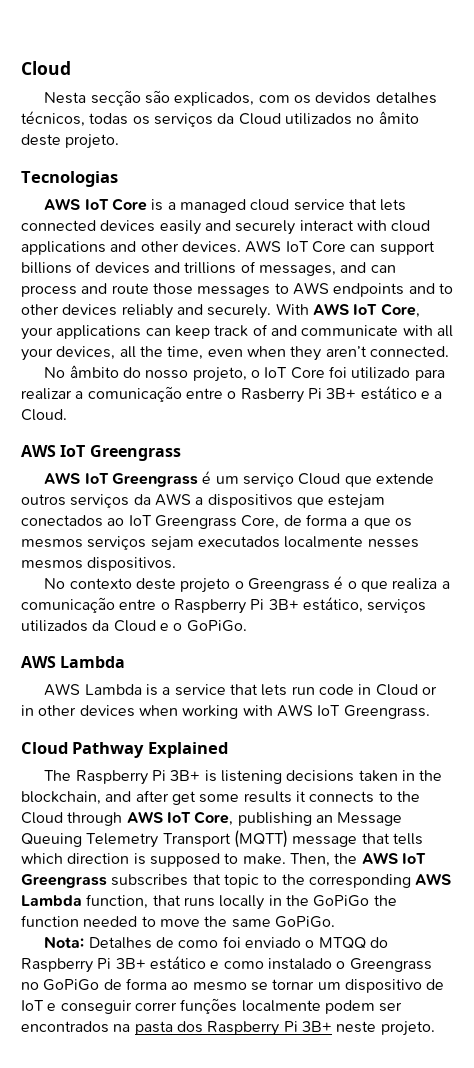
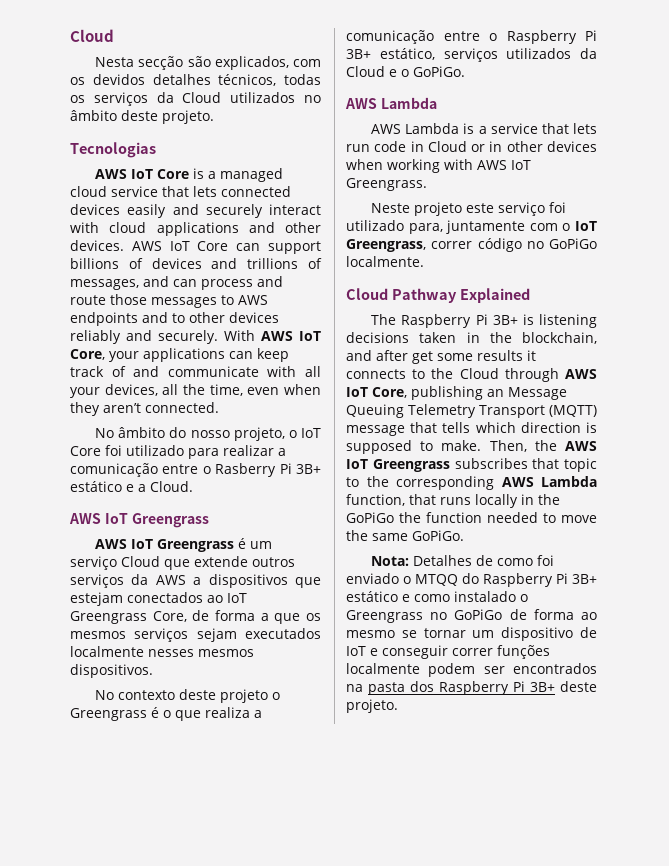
- Nesta secção são explicados, com os devidos detalhes técnicos, todas os serviços da Cloud utilizados no âmito deste projeto.
+ Nesta secção são explicados, com os devidos detalhes técnicos, todas os serviços da Cloud utilizados no âmbito deste projeto.
+ Neste projeto este serviço foi utilizado para, juntamente com o IoT Greengrass, correr código no GoPiGo localmente.
- Nota: Detalhes de como foi enviado o MTQQ do Raspberry Pi 3B+ estático e como instalado o Greengrass no GoPiGo de forma ao mesmo se tornar um dispositivo de IoT e conseguir correr funções localmente podem ser encontrados na pasta dos Raspberry Pi 3B+ neste projeto.
+ Nota: Detalhes de como foi enviado o MTQQ do Raspberry Pi 3B+ estático e como instalado o Greengrass no GoPiGo de forma ao mesmo se tornar um dispositivo de IoT e conseguir correr funções localmente podem ser encontrados na pasta dos Raspberry Pi 3B+ deste projeto.

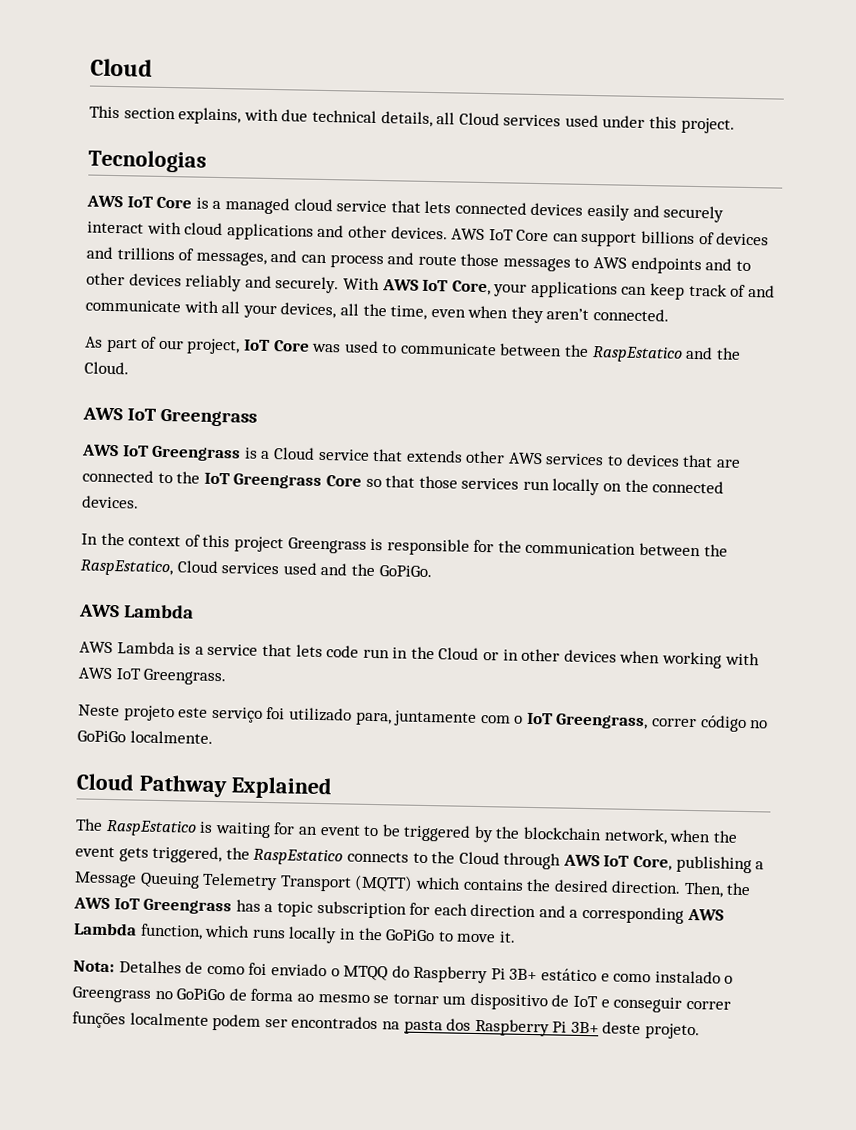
- Nesta secção são explicados, com os devidos detalhes técnicos, todas os serviços da Cloud utilizados no âmbito deste projeto.
+ This section explains, with due technical details, all Cloud services used under this project.
- No âmbito do nosso projeto, o IoT Core foi utilizado para realizar a comunicação entre o Rasberry Pi 3B+ estático e a Cloud.
+ As part of our project, IoT Core was used to communicate between the RaspEstatico and the Cloud.
- AWS IoT Greengrass é um serviço Cloud que extende outros serviços da AWS a dispositivos que estejam conectados ao IoT Greengrass Core, de forma a que os mesmos serviços sejam executados localmente nesses mesmos dispositivos.
- No contexto deste projeto o Greengrass é o que realiza a comunicação entre o Raspberry Pi 3B+ estático, serviços utilizados da Cloud e o GoPiGo.
+ AWS IoT Greengrass is a Cloud service that extends other AWS services to devices that are connected to the IoT Greengrass Core so that those services run locally on the connected devices.
+ In the context of this project Greengrass is responsible for the communication between the RaspEstatico, Cloud services used and the GoPiGo.
- AWS Lambda is a service that lets run code in Cloud or in other devices when working with AWS IoT Greengrass.
+ AWS Lambda is a service that lets code run in the Cloud or in other devices when working with AWS IoT Greengrass.
- The Raspberry Pi 3B+ is listening decisions taken in the blockchain, and after get some results it connects to the Cloud through AWS IoT Core, publishing an Message Queuing Telemetry Transport (MQTT) message that tells which direction is supposed to make.
+ The RaspEstatico is waiting for an event to be triggered by the blockchain network, when the event gets triggered, the RaspEstatico connects to the Cloud through AWS IoT Core, publishing a Message Queuing Telemetry Transport (MQTT) which contains the desired direction.
- Then, the AWS IoT Greengrass subscribes that topic to the corresponding AWS Lambda function, that runs locally in the GoPiGo the function needed to move the same GoPiGo.
+ Then, the AWS IoT Greengrass has a topic subscription for each direction and a corresponding AWS Lambda function, which runs locally in the GoPiGo to move it.

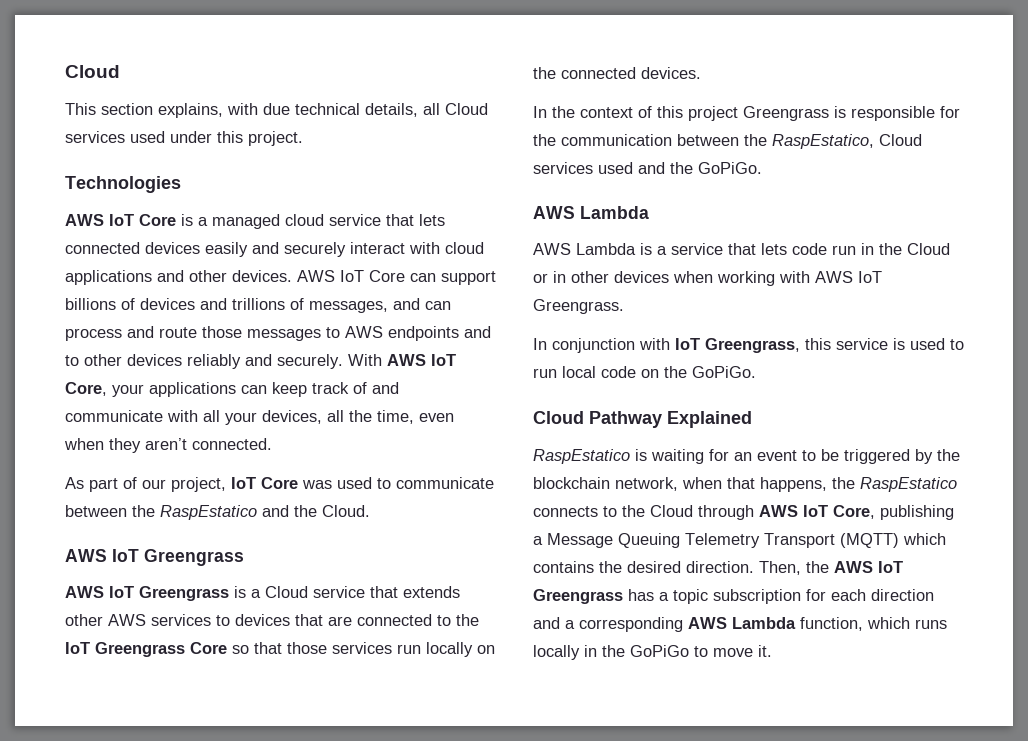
- Tecnologias
+ Technologies
- Neste projeto este serviço foi utilizado para, juntamente com o IoT Greengrass, correr código no GoPiGo localmente.
+ In conjunction with IoT Greengrass, this service is used to run local code on the GoPiGo.
- The RaspEstatico is waiting for an event to be triggered by the blockchain network, when the event gets triggered, the RaspEstatico connects to the Cloud through AWS IoT Core, publishing a Message Queuing Telemetry Transport (MQTT) which contains the desired direction.
+ RaspEstatico is waiting for an event to be triggered by the blockchain network, when that happens, the RaspEstatico connects to the Cloud through AWS IoT Core, publishing a Message Queuing Telemetry Transport (MQTT) which contains the desired direction.
- Nota: Detalhes de como foi enviado o MTQQ do Raspberry Pi 3B+ estático e como instalado o Greengrass no GoPiGo de forma ao mesmo se tornar um dispositivo de IoT e conseguir correr funções localmente podem ser encontrados na pasta dos Raspberry Pi 3B+ deste projeto.

